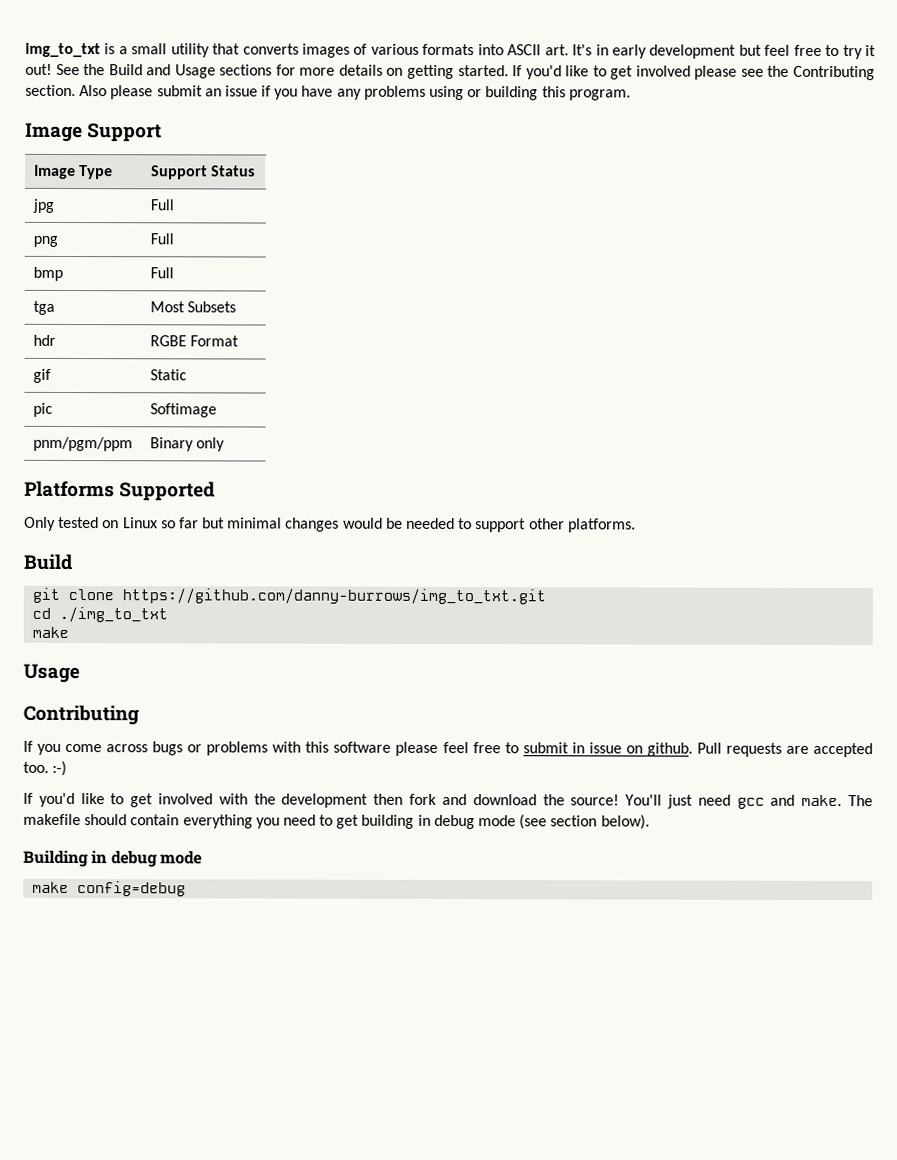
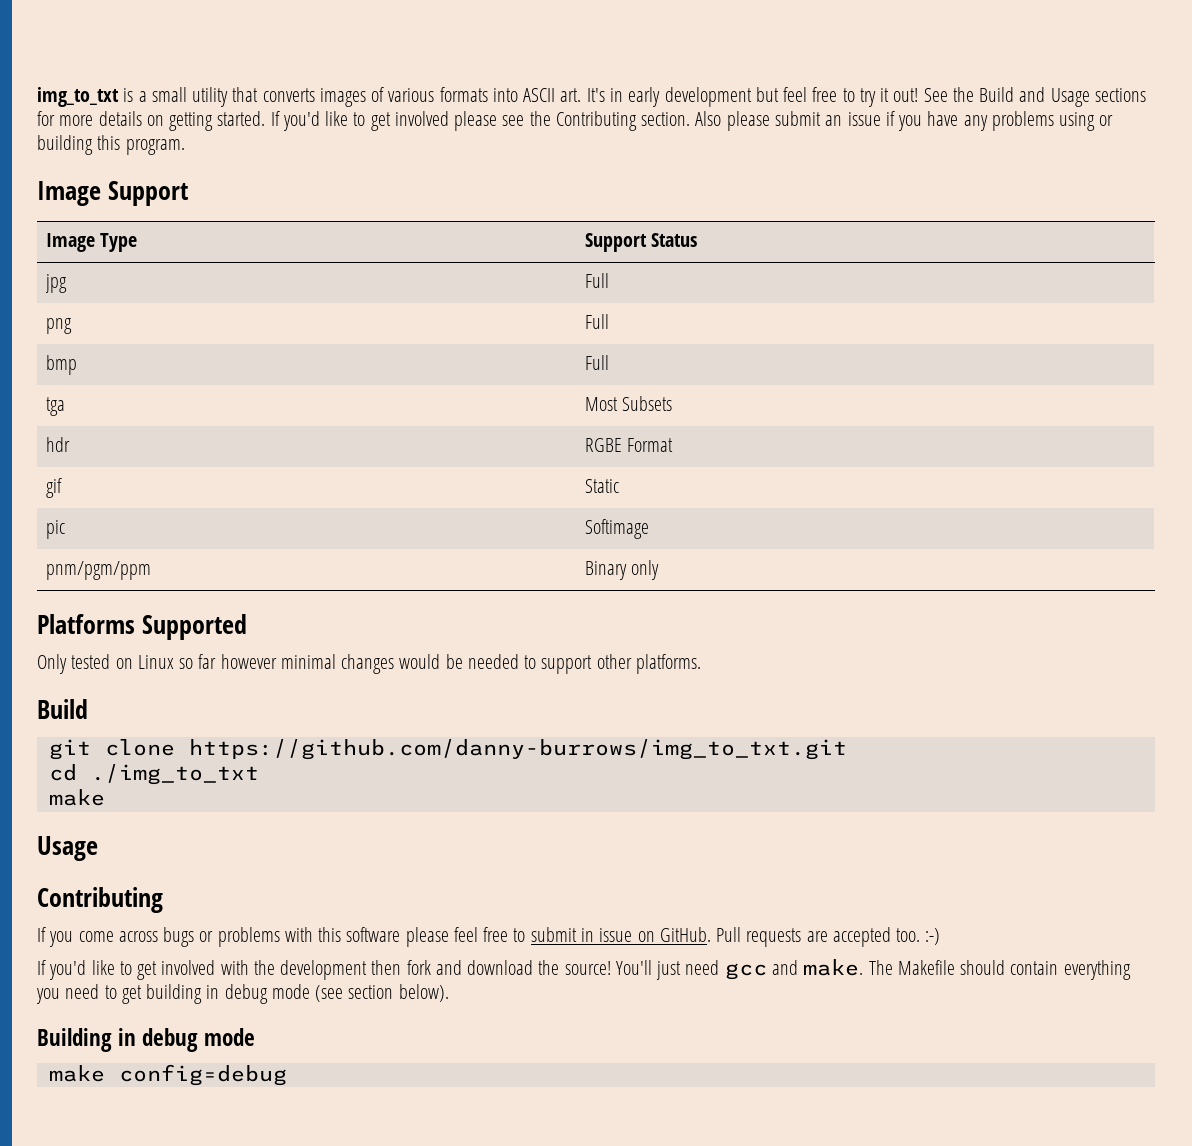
- Only tested on Linux so far but minimal changes would be needed to support other platforms.
+ Only tested on Linux so far however minimal changes would be needed to support other platforms.
- If you come across bugs or problems with this software please feel free to submit in issue on github.
+ If you come across bugs or problems with this software please feel free to submit in issue on GitHub.
- The makefile should contain everything you need to get building in debug mode (see section below).
+ The Makefile should contain everything you need to get building in debug mode (see section below).

